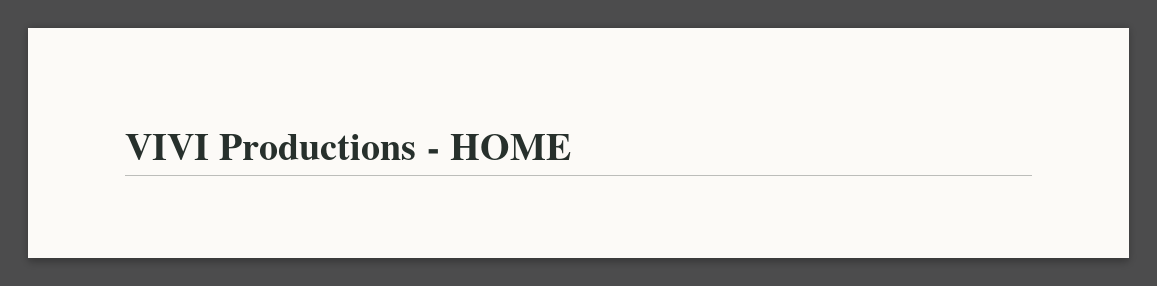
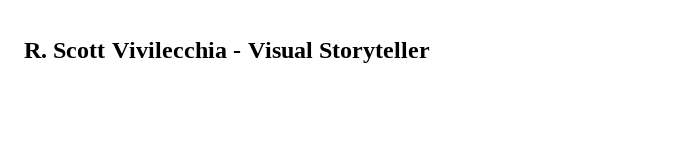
- VIVI Productions - HOME
+ R. Scott Vivilecchia - Visual Storyteller

